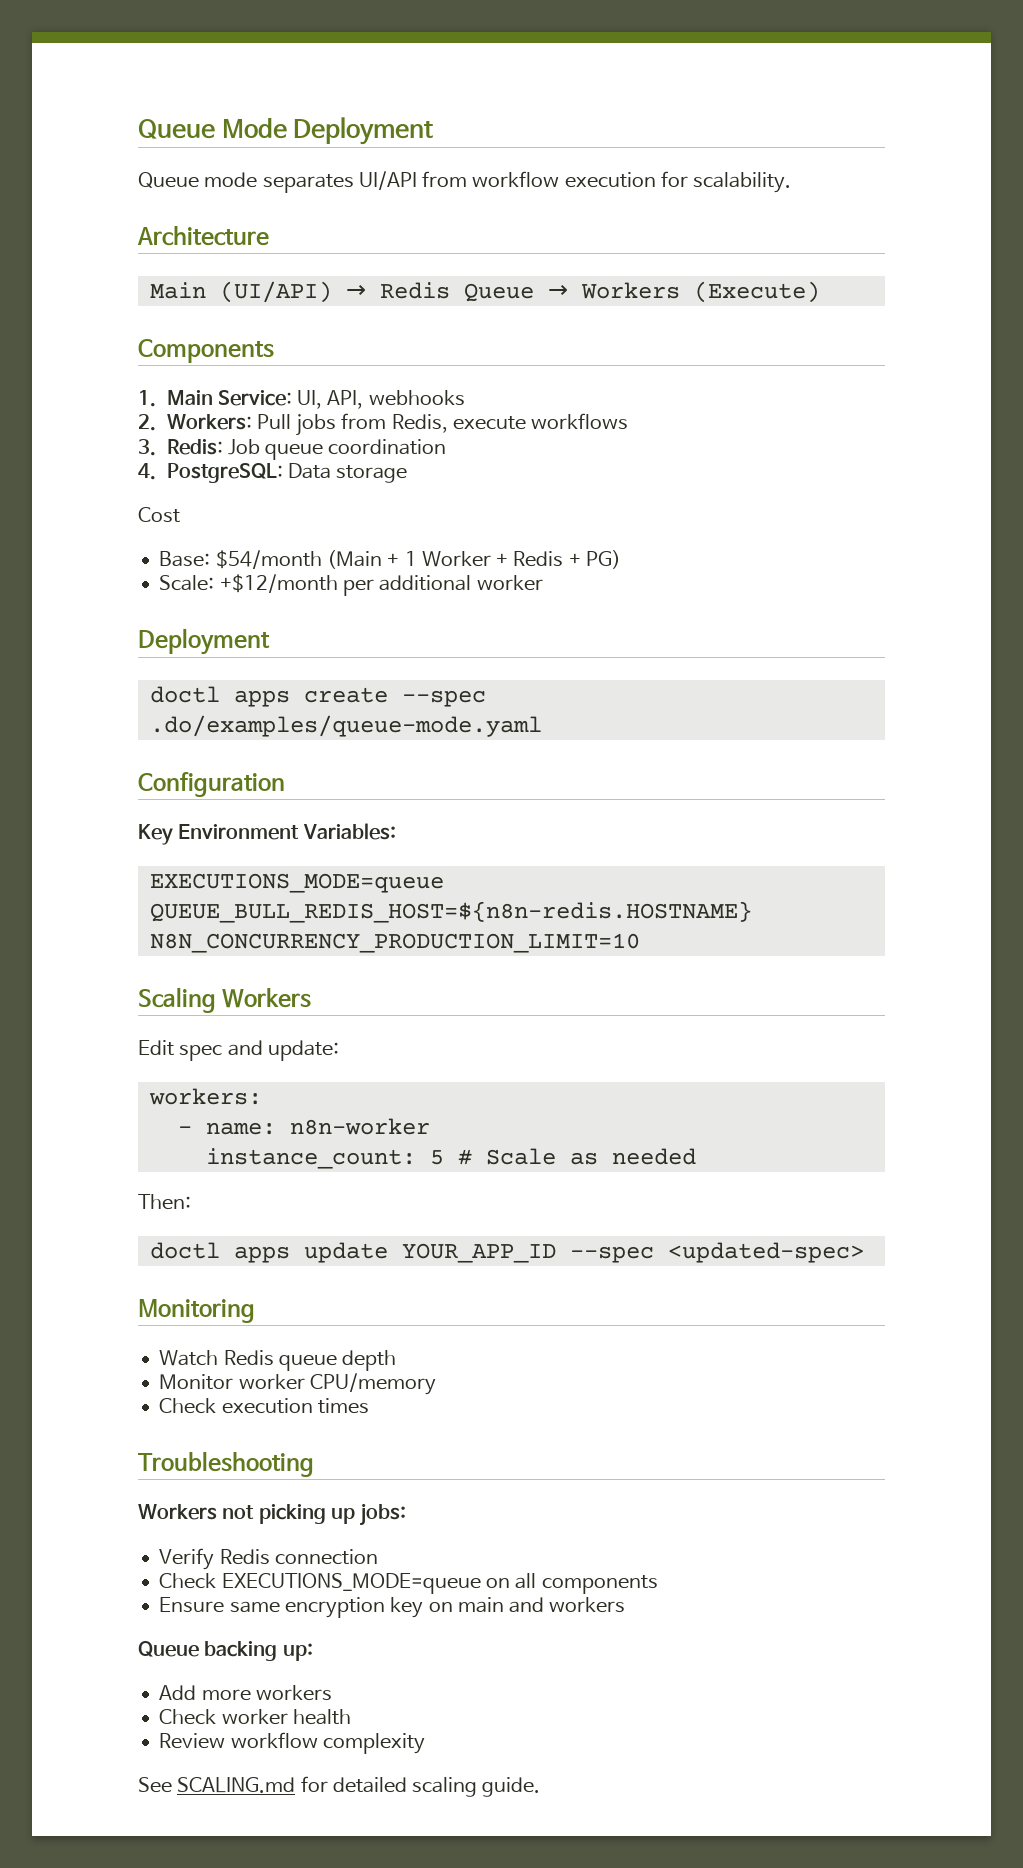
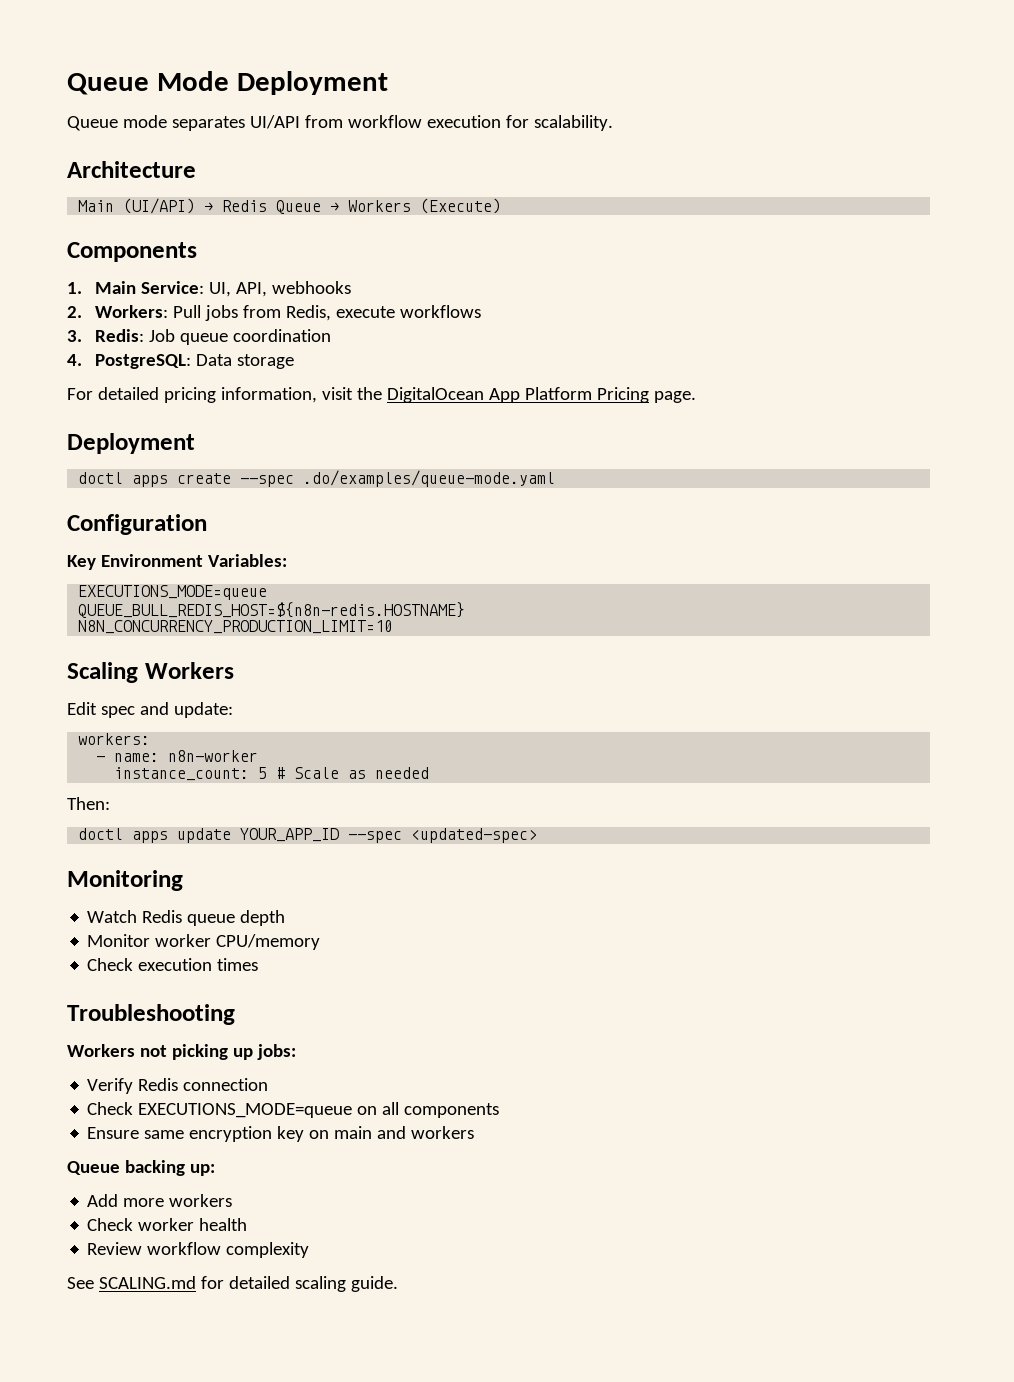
- Cost
- Base: $54/month (Main + 1 Worker + Redis + PG)
- Scale: +$12/month per additional worker
+ For detailed pricing information, visit the DigitalOcean App Platform Pricing page.

